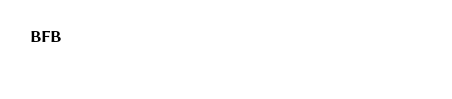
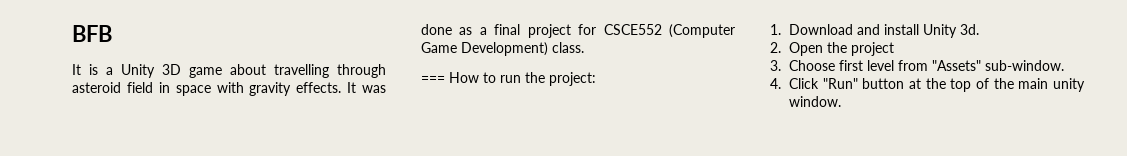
+ It is a Unity 3D game about travelling through asteroid field in space with gravity effects. It was done as a final project for CSCE552 (Computer Game Development) class.
+ === How to run the project:
+ 1. Download and install Unity 3d.
+ 2. Open the project
+ 3. Choose first level from "Assets" sub-window.
+ 4. Click "Run" button at the top of the main unity window.

